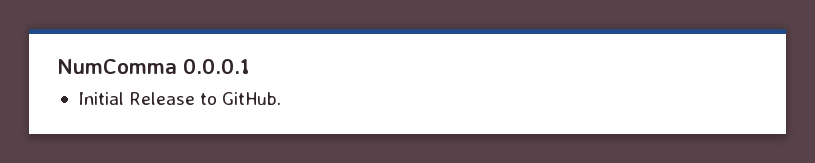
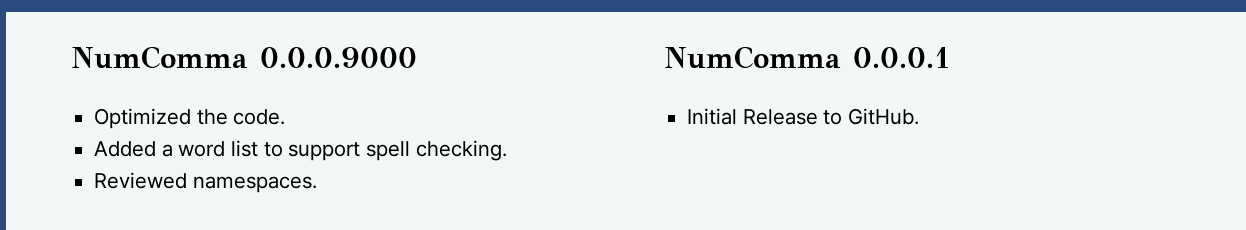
+ NumComma 0.0.0.9000
+ Optimized the code.
+ Added a word list to support spell checking.
+ Reviewed namespaces.

